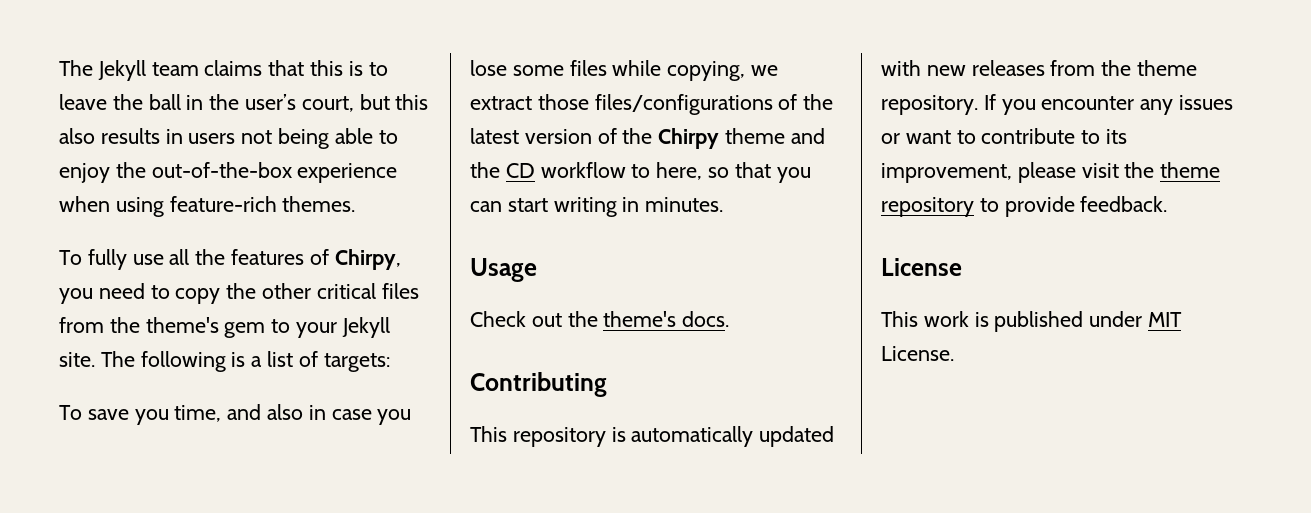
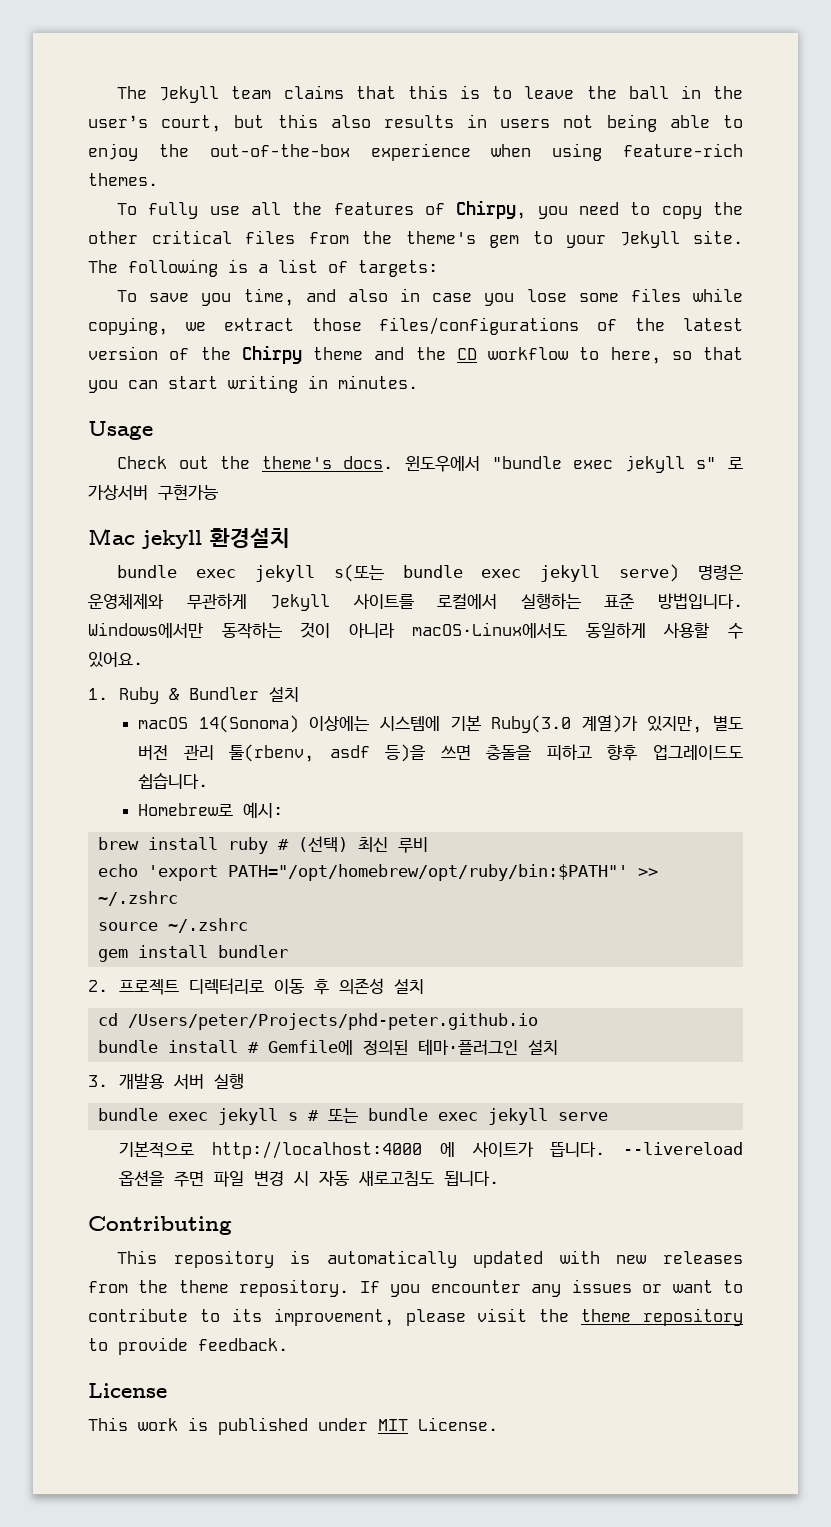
+ 윈도우에서 "bundle exec jekyll s" 로 가상서버 구현가능
+ Mac jekyll 환경설치
+ bundle exec jekyll s(또는 bundle exec jekyll serve) 명령은 운영체제와 무관하게 Jekyll 사이트를 로컬에서 실행하는 표준 방법입니다. Windows에서만 동작하는 것이 아니라 macOS·Linux에서도 동일하게 사용할 수 있어요.
+ 1. Ruby & Bundler 설치
+ macOS 14(Sonoma) 이상에는 시스템에 기본 Ruby(3.0 계열)가 있지만, 별도 버전 관리 툴(rbenv, asdf 등)을 쓰면 충돌을 피하고 향후 업그레이드도 쉽습니다.
+ Homebrew로 예시:
+ brew install ruby # (선택) 최신 루비
+ echo 'export PATH="/opt/homebrew/opt/ruby/bin:$PATH"' >> ~/.zshrc
+ source ~/.zshrc
+ gem install bundler
+ 2. 프로젝트 디렉터리로 이동 후 의존성 설치
+ cd /Users/peter/Projects/phd-peter.github.io
+ bundle install # Gemfile에 정의된 테마·플러그인 설치
+ 3. 개발용 서버 실행
+ bundle exec jekyll s # 또는 bundle exec jekyll serve
+ 기본적으로 http://localhost:4000 에 사이트가 뜹니다. --livereload 옵션을 주면 파일 변경 시 자동 새로고침도 됩니다.

